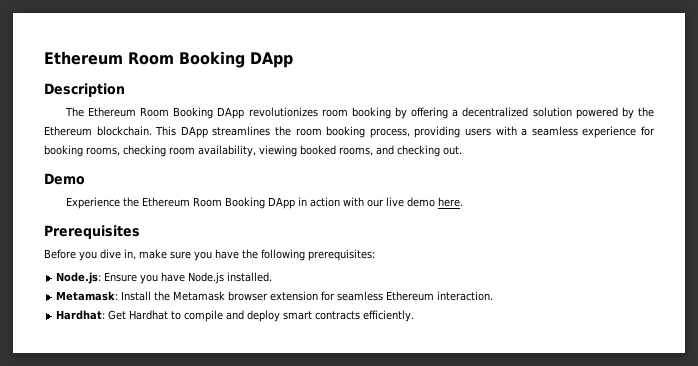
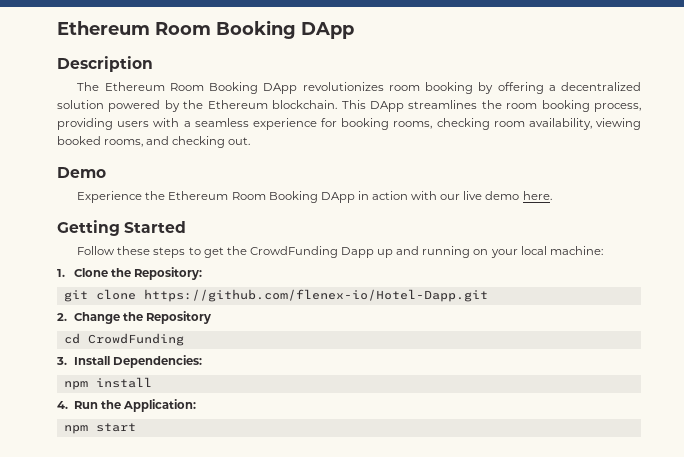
- Prerequisites
- Before you dive in, make sure you have the following prerequisites:
- Node.js: Ensure you have Node.js installed.
- Metamask: Install the Metamask browser extension for seamless Ethereum interaction.
- Hardhat: Get Hardhat to compile and deploy smart contracts efficiently.
+ Getting Started
+ Follow these steps to get the CrowdFunding Dapp up and running on your local machine:
+ 1. Clone the Repository:
+ git clone https://github.com/flenex-io/Hotel-Dapp.git
+ 2. Change the Repository
+ cd CrowdFunding
+ 3. Install Dependencies:
+ npm install
+ 4. Run the Application:
+ npm start

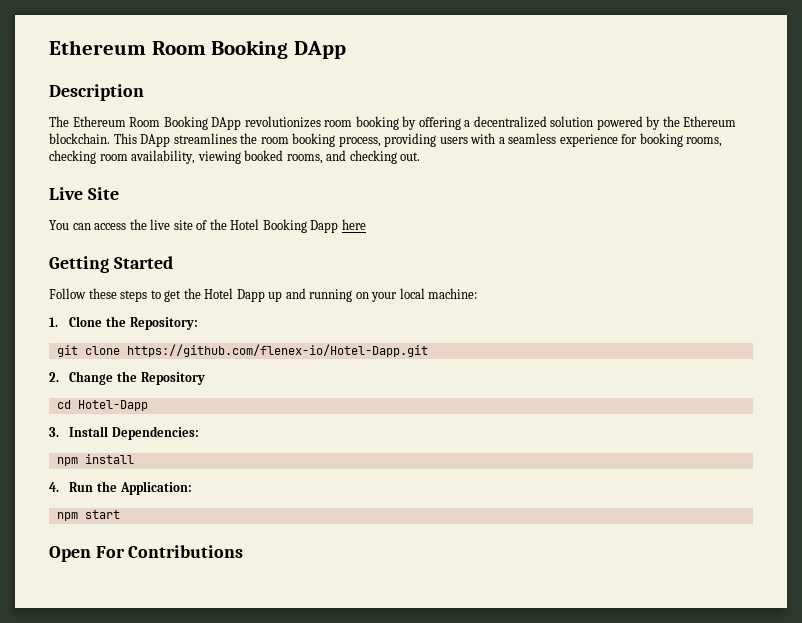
- Demo
- Experience the Ethereum Room Booking DApp in action with our live demo here.
+ Live Site
+ You can access the live site of the Hotel Booking Dapp here
- Follow these steps to get the CrowdFunding Dapp up and running on your local machine:
+ Follow these steps to get the Hotel Dapp up and running on your local machine:
- cd CrowdFunding
+ cd Hotel-Dapp
+ Open For Contributions

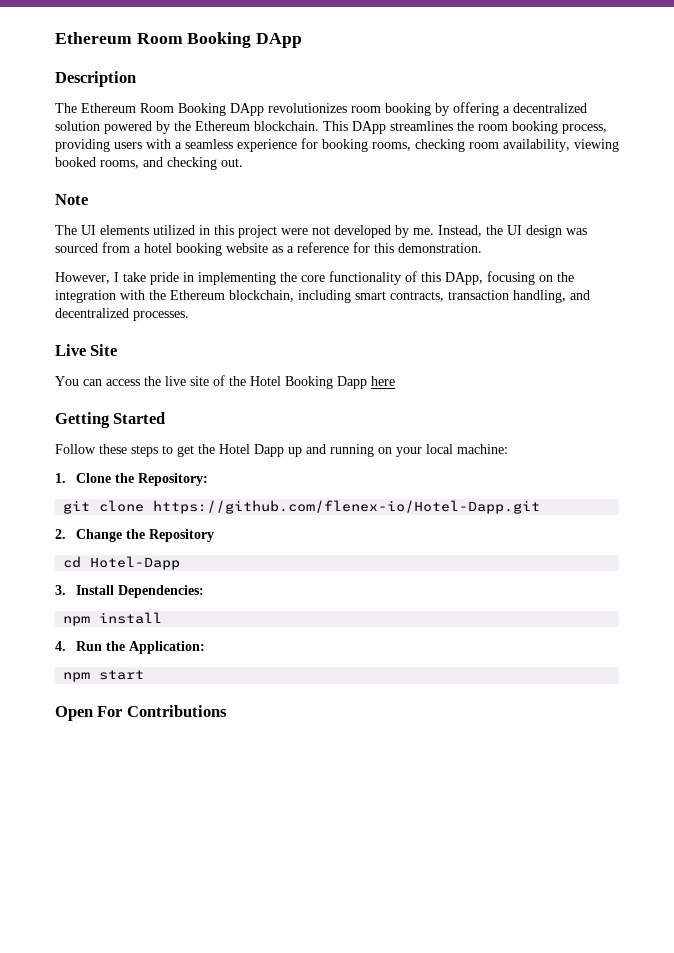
+ Note
+ The UI elements utilized in this project were not developed by me. Instead, the UI design was sourced from a hotel booking website as a reference for this demonstration.
+ However, I take pride in implementing the core functionality of this DApp, focusing on the integration with the Ethereum blockchain, including smart contracts, transaction handling, and decentralized processes.

